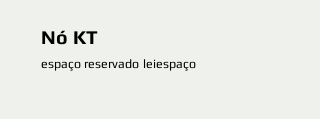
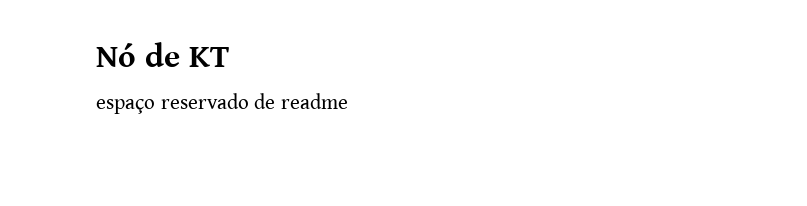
- Nó KT
+ Nó de KT
- espaço reservado leiespaço
+ espaço reservado de readme

